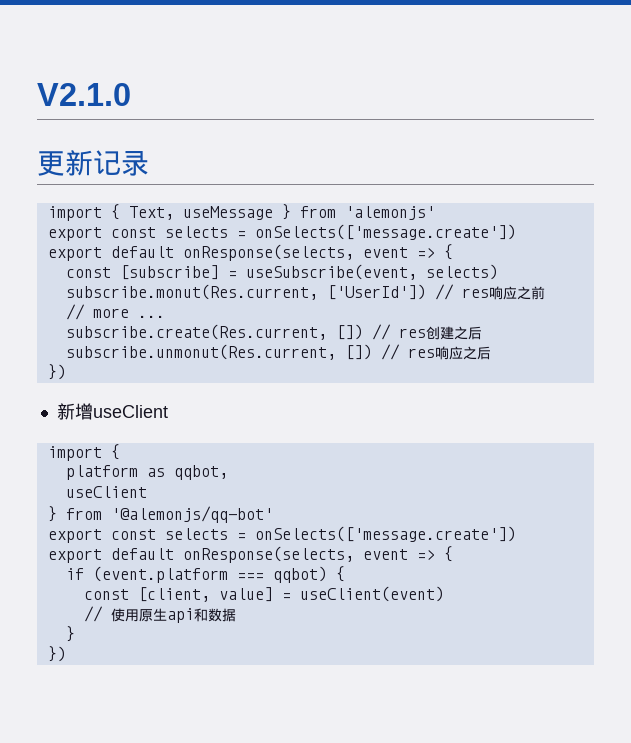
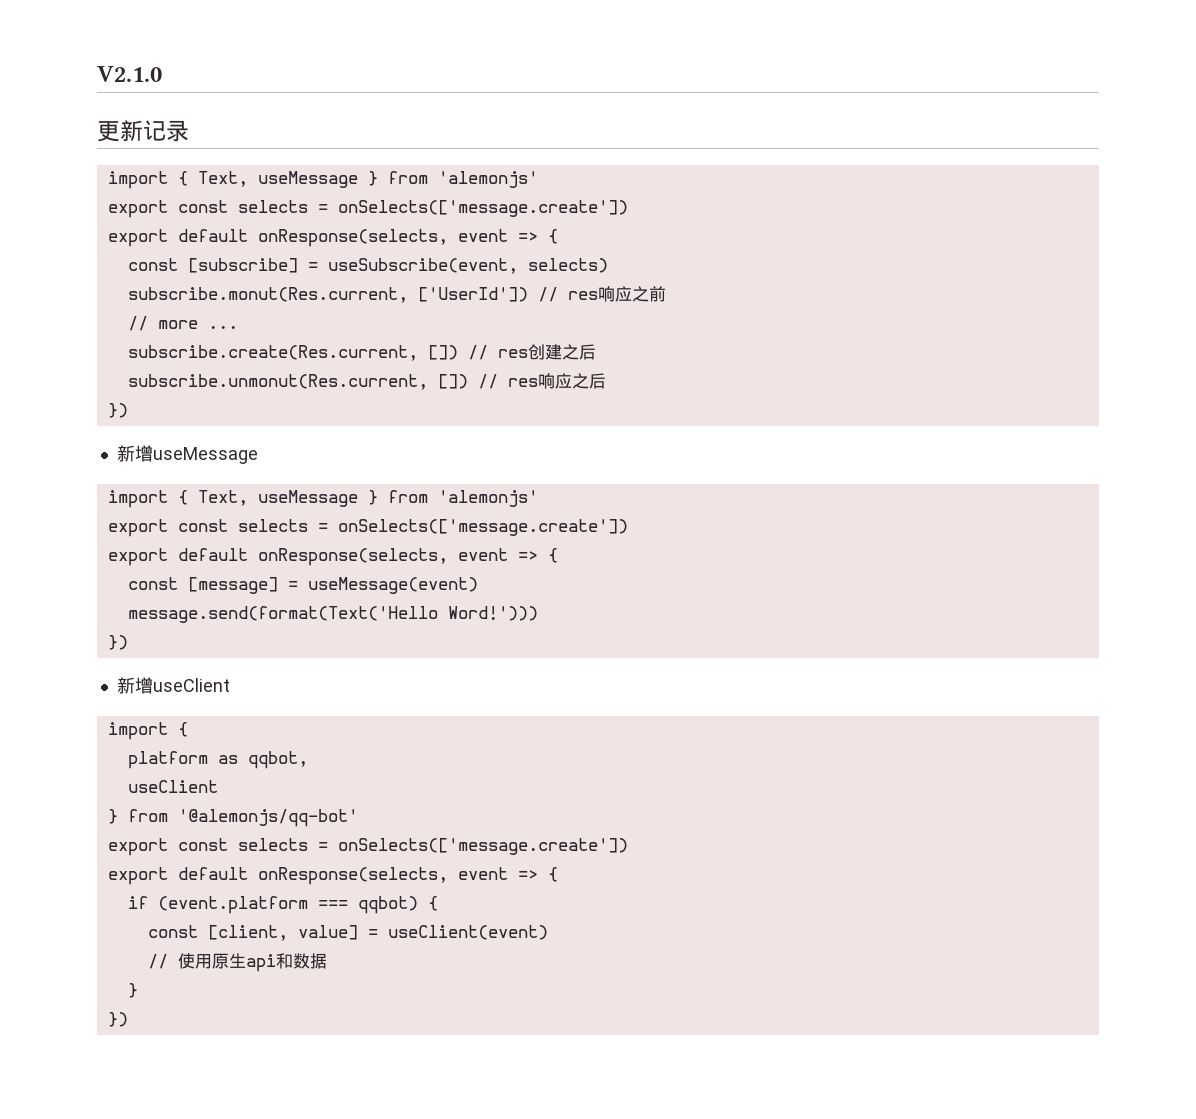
+ 新增useMessage
+ import { Text, useMessage } from 'alemonjs'
+ export const selects = onSelects(['message.create'])
+ export default onResponse(selects, event => {
+ const [message] = useMessage(event)
+ message.send(format(Text('Hello Word!')))
+ })

